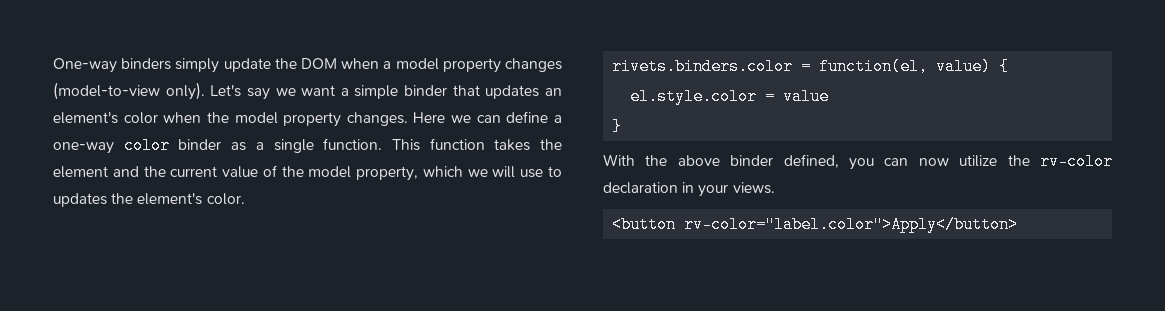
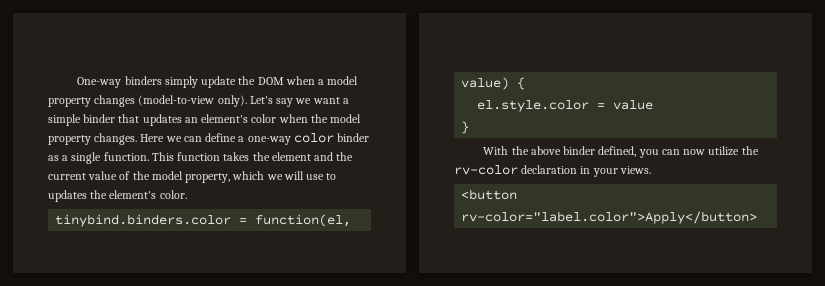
- rivets.binders.color = function(el, value) {
+ tinybind.binders.color = function(el, value) {

